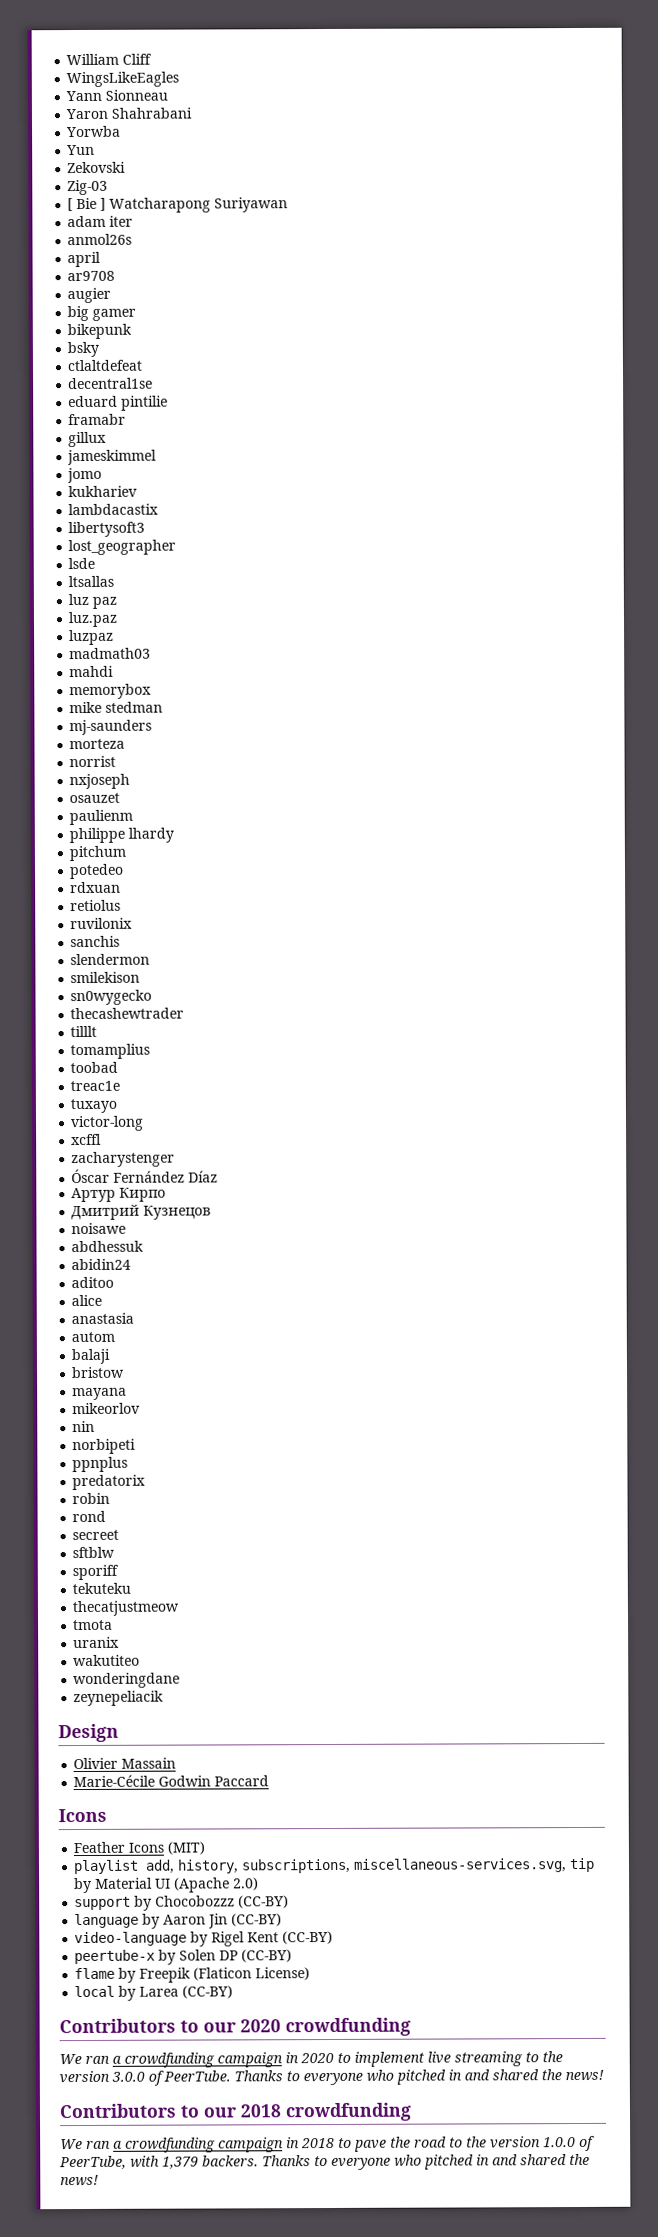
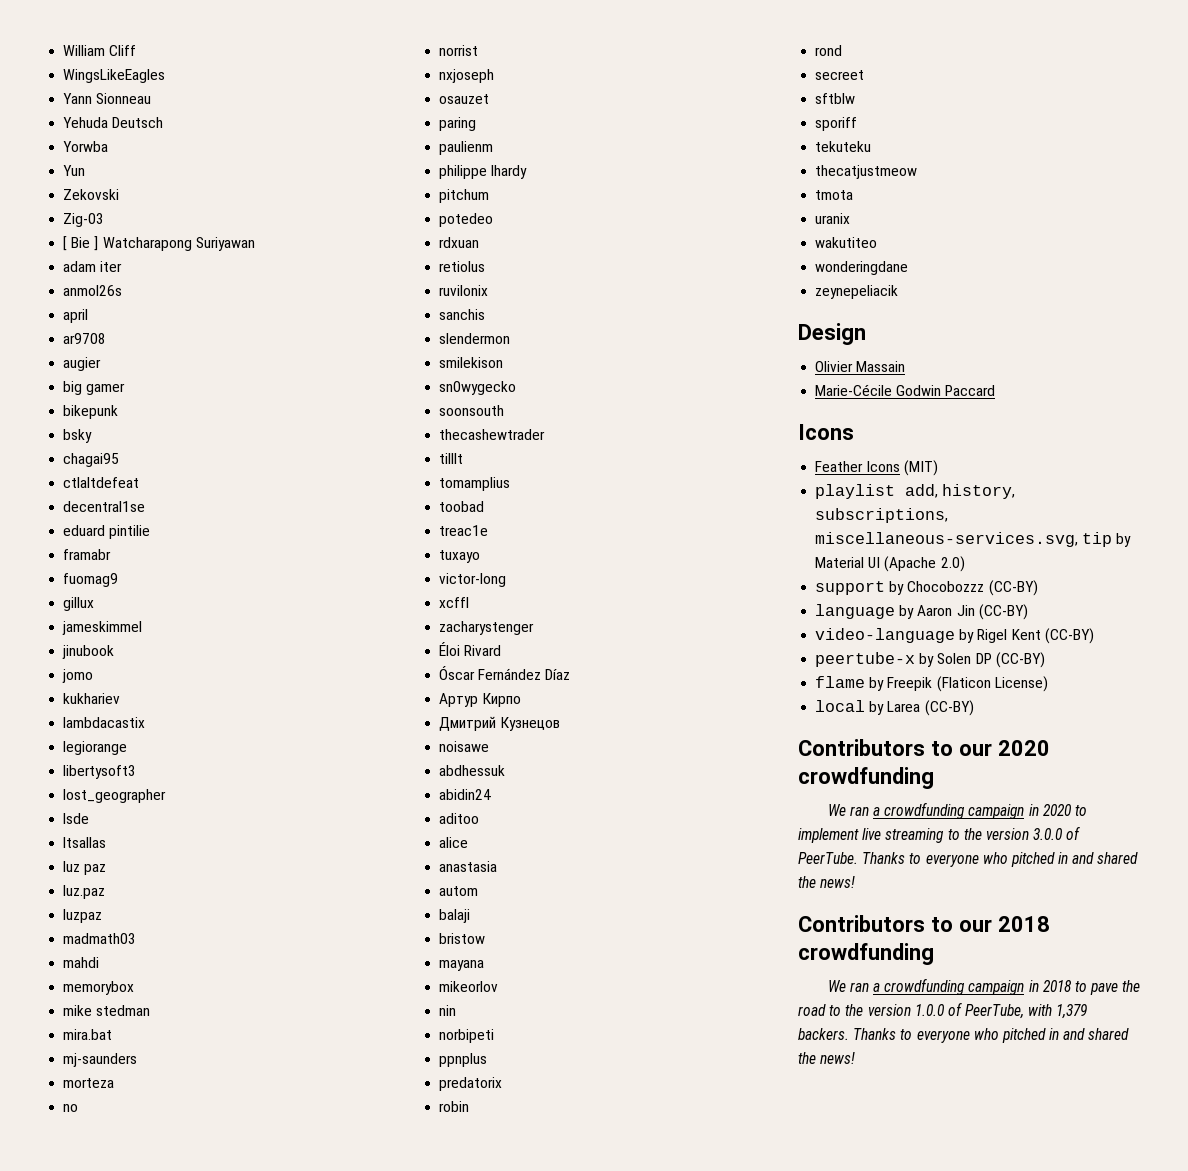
- Yaron Shahrabani
+ Yehuda Deutsch
+ chagai95
+ fuomag9
+ jinubook
+ legiorange
+ mira.bat
+ no
+ paring
+ soonsouth
+ Éloi Rivard

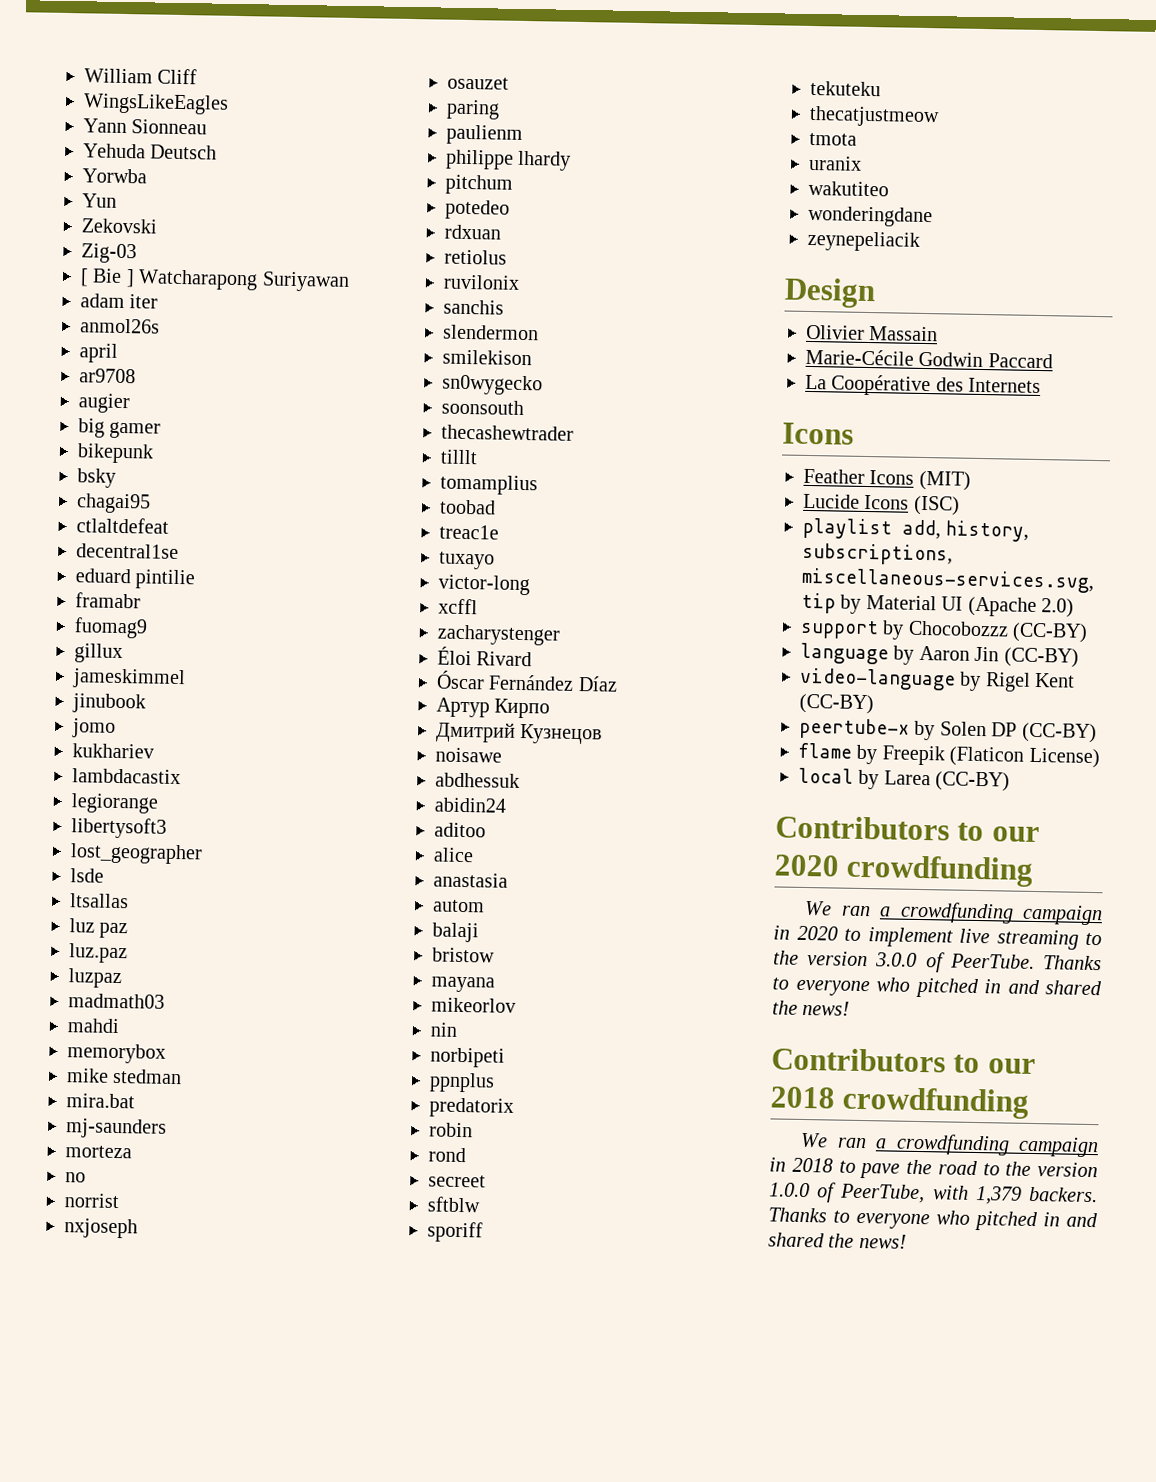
+ La Coopérative des Internets
+ Lucide Icons (ISC)

